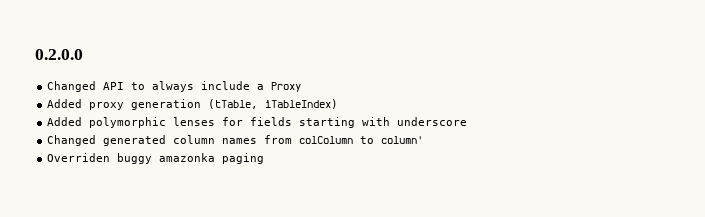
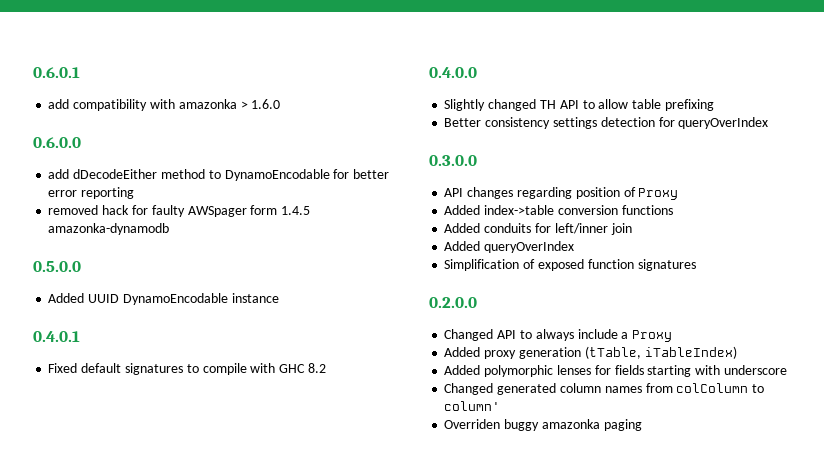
+ 0.6.0.1
+ add compatibility with amazonka > 1.6.0
+ 0.6.0.0
+ add dDecodeEither method to DynamoEncodable for better error reporting
+ removed hack for faulty AWSpager form 1.4.5 amazonka-dynamodb
+ 0.5.0.0
+ Added UUID DynamoEncodable instance
+ 0.4.0.1
+ Fixed default signatures to compile with GHC 8.2
+ 0.4.0.0
+ Slightly changed TH API to allow table prefixing
+ Better consistency settings detection for queryOverIndex
+ 0.3.0.0
+ API changes regarding position of Proxy
+ Added index->table conversion functions
+ Added conduits for left/inner join
+ Added queryOverIndex
+ Simplification of exposed function signatures

